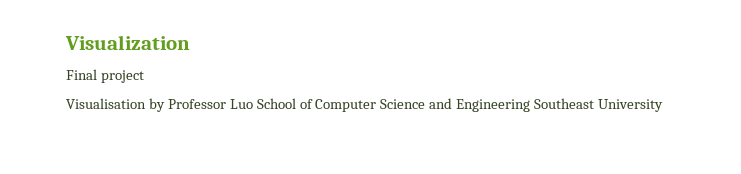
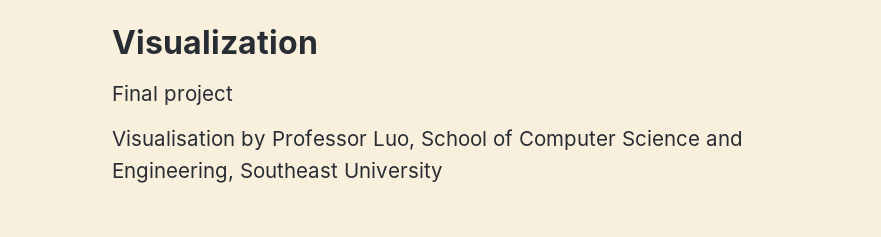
- Visualisation by Professor Luo School of Computer Science and Engineering Southeast University
+ Visualisation by Professor Luo, School of Computer Science and Engineering, Southeast University

